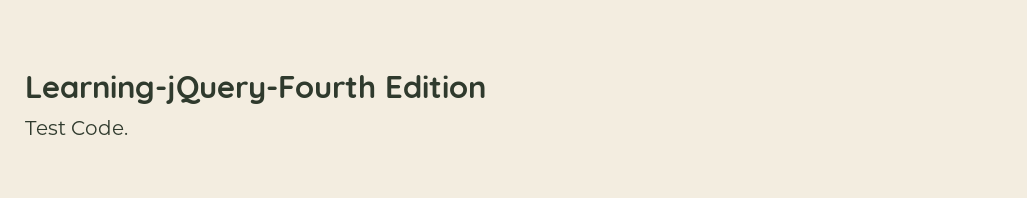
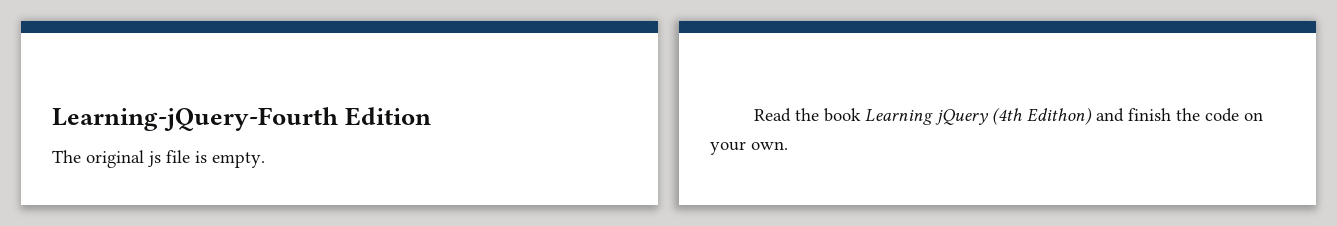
- Test Code.
+ The original js file is empty.
+ Read the book Learning jQuery (4th Edithon) and finish the code on your own.

